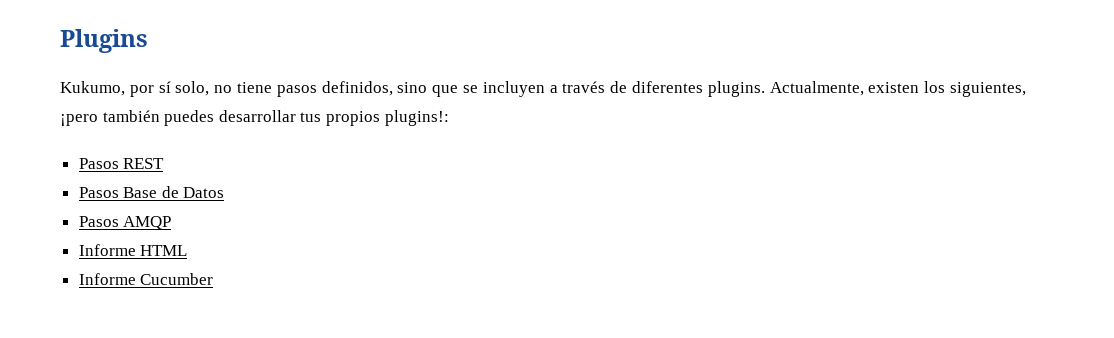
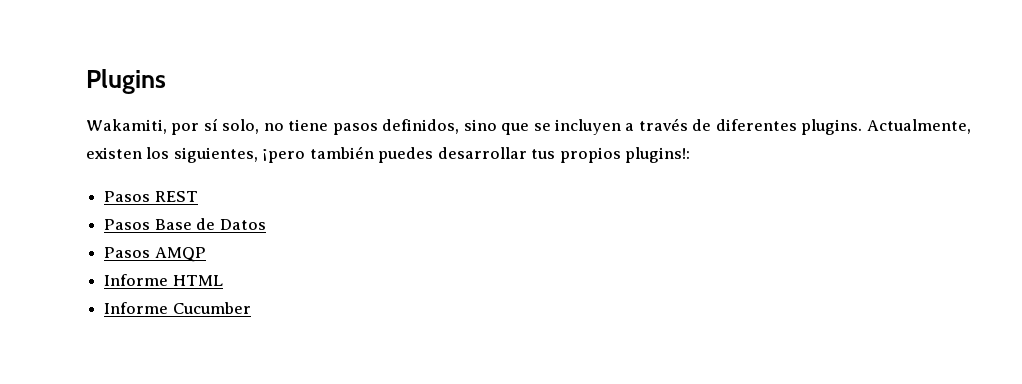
- Kukumo, por sí solo, no tiene pasos definidos, sino que se incluyen a través de diferentes plugins.
+ Wakamiti, por sí solo, no tiene pasos definidos, sino que se incluyen a través de diferentes plugins.

